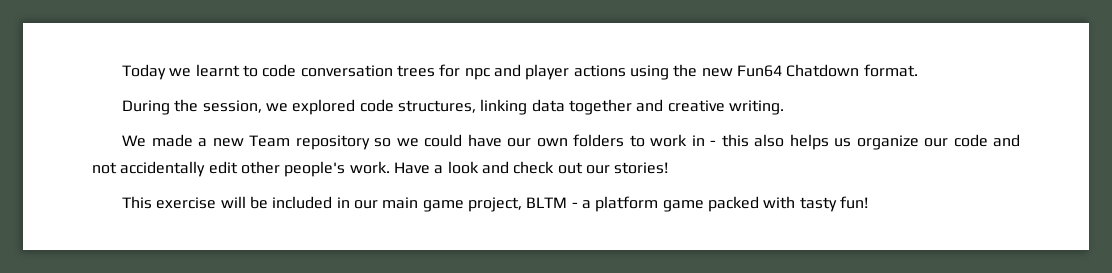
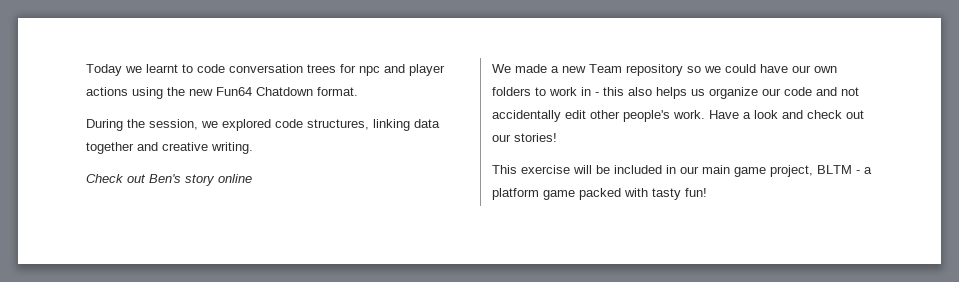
+ Check out Ben's story online

